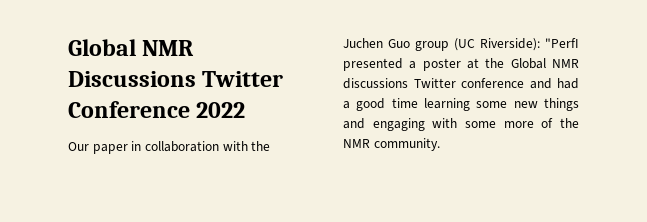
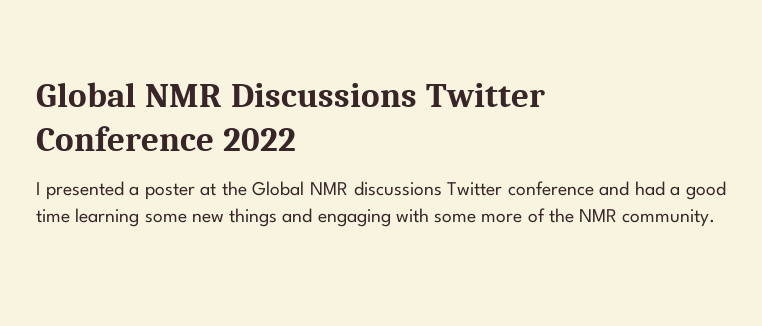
- Our paper in collaboration with the Juchen Guo group (UC Riverside): "PerfI presented a poster at the Global NMR discussions Twitter conference and had a good time learning some new things and engaging with some more of the NMR community.
+ I presented a poster at the Global NMR discussions Twitter conference and had a good time learning some new things and engaging with some more of the NMR community.

